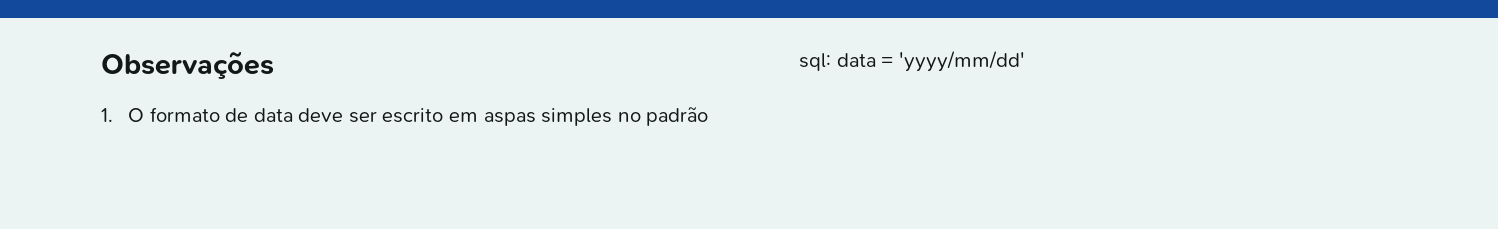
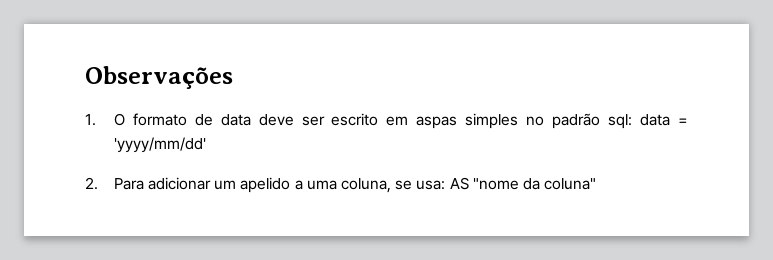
+ 2. Para adicionar um apelido a uma coluna, se usa: AS "nome da coluna"

